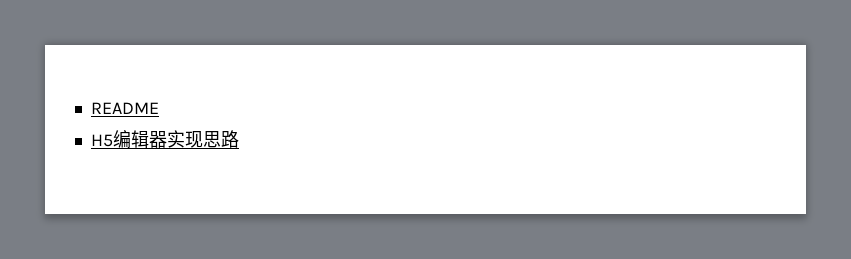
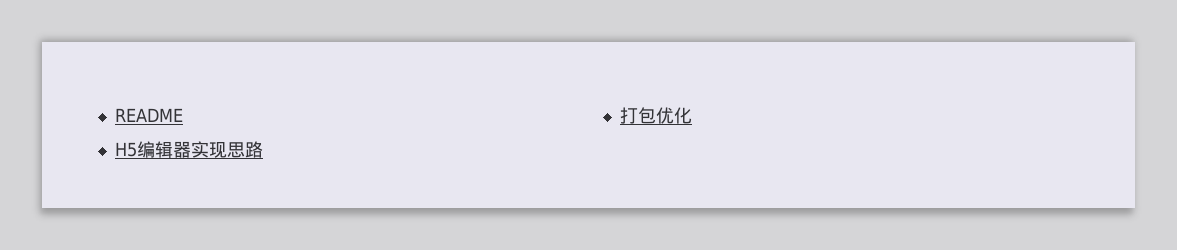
+ 打包优化

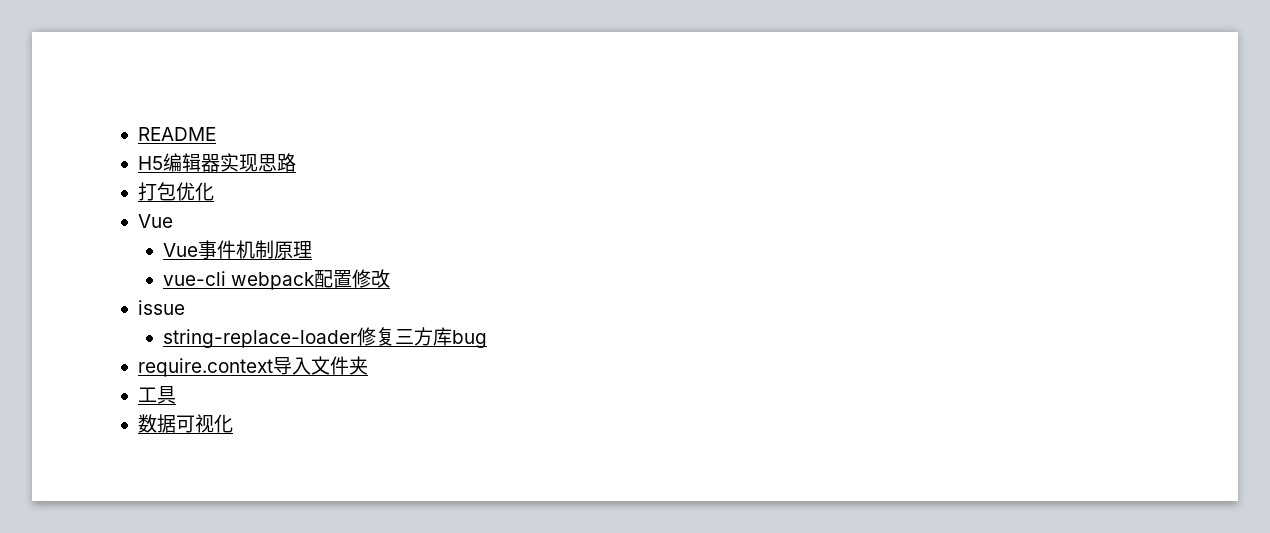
  打包优化
+ Vue
+ Vue事件机制原理
+ vue-cli webpack配置修改
+ issue
+ string-replace-loader修复三方库bug
+ require.context导入文件夹
+ 工具
+ 数据可视化

